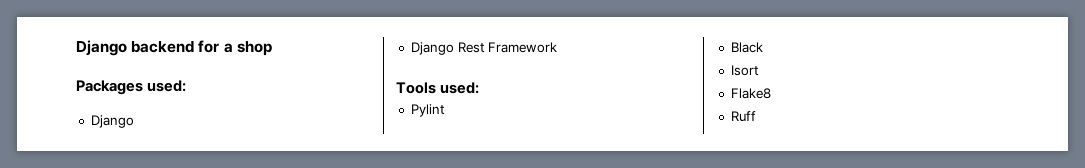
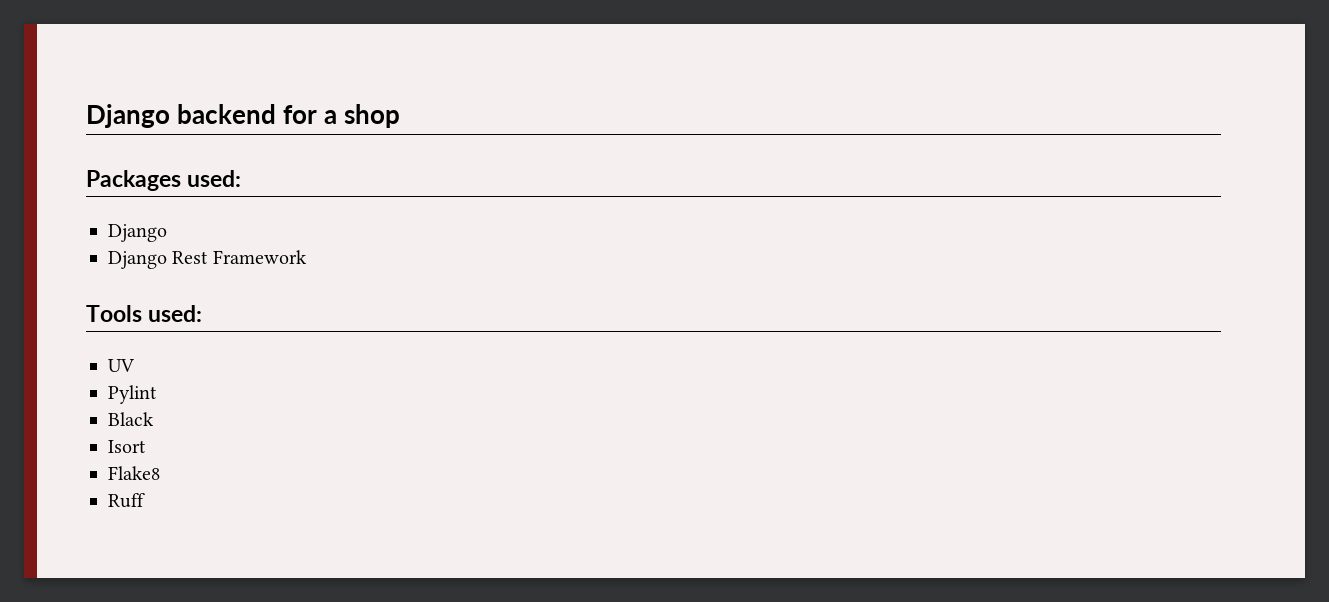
+ UV

